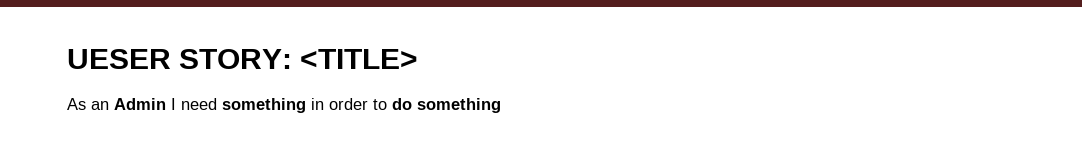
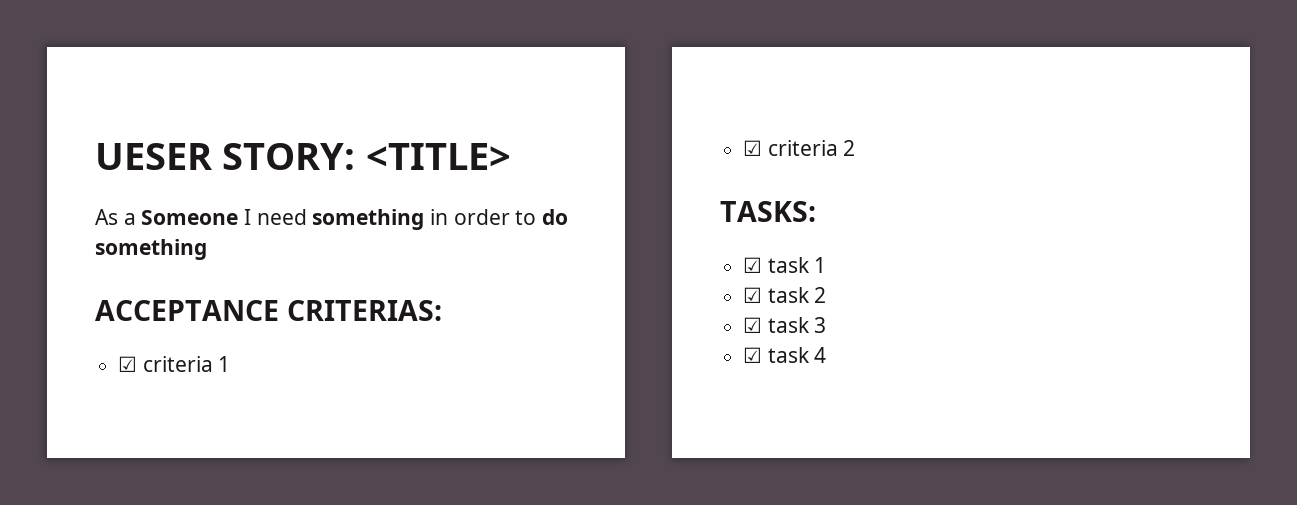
- As an Admin I need something in order to do something
+ As a Someone I need something in order to do something
+ ACCEPTANCE CRITERIAS:
+ ☑ criteria 1
+ ☑ criteria 2
+ TASKS:
+ ☑ task 1
+ ☑ task 2
+ ☑ task 3
+ ☑ task 4

